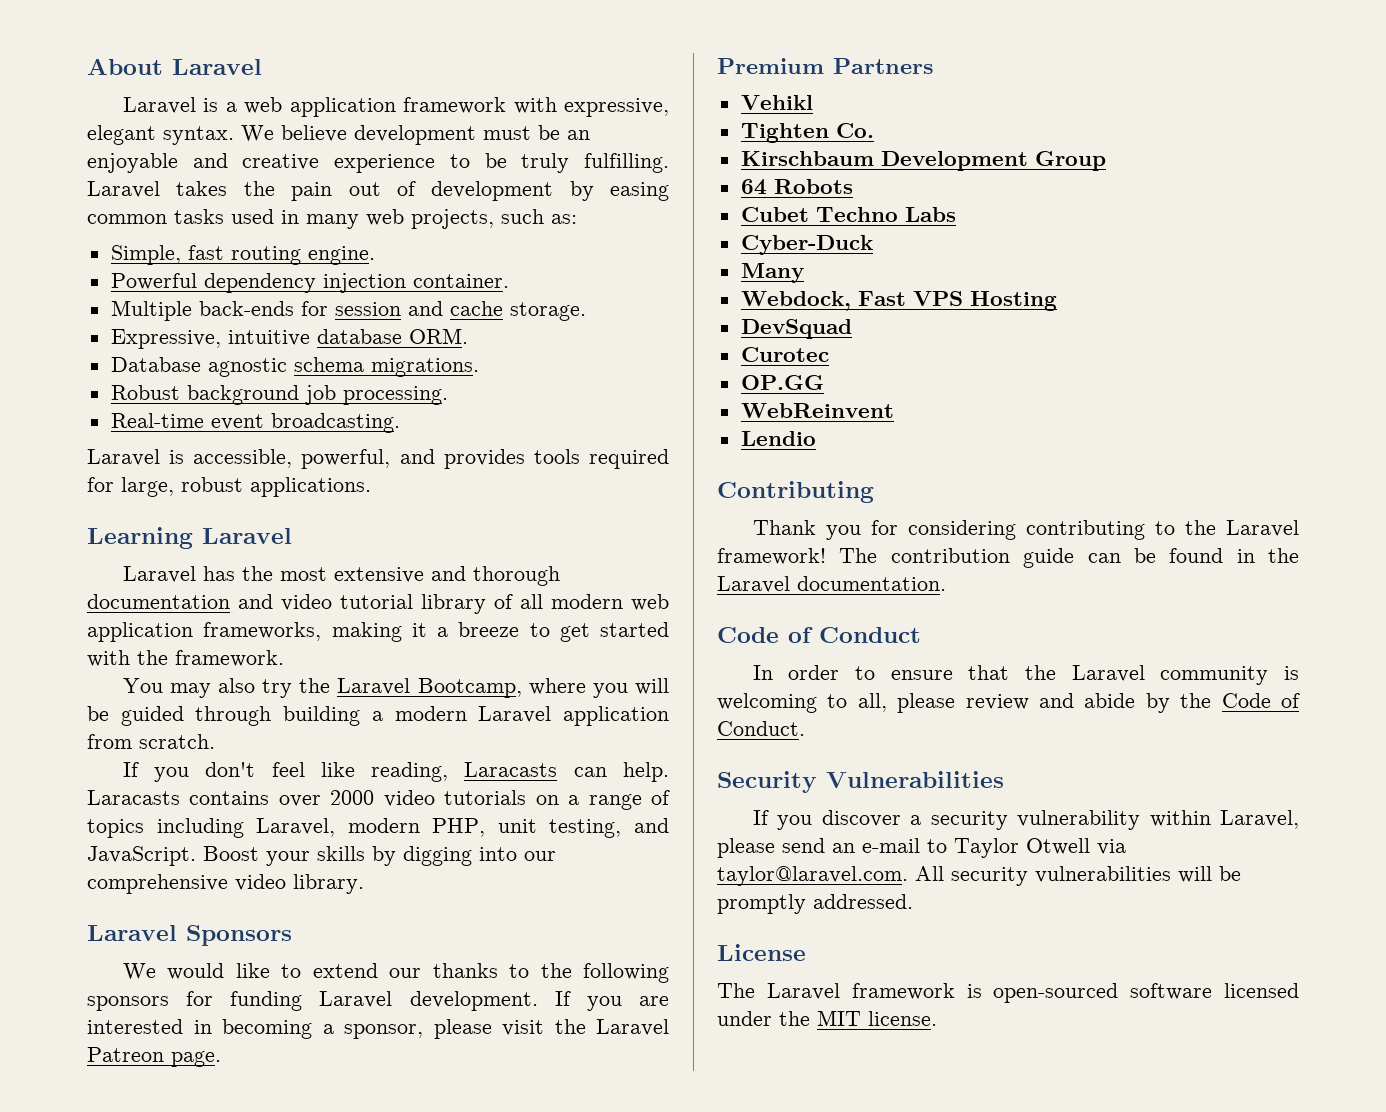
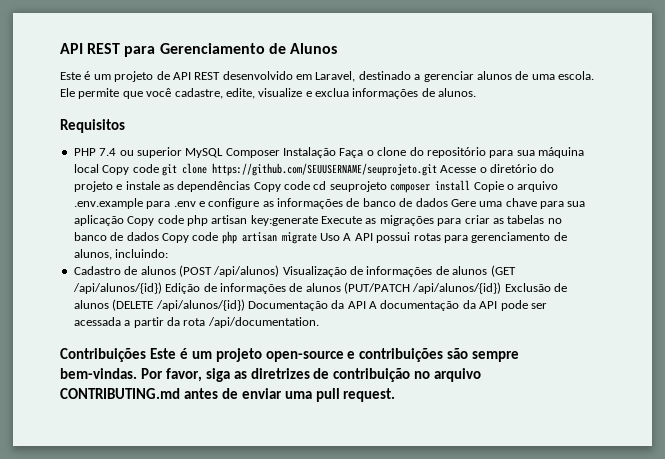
- About Laravel
- Laravel is a web application framework with expressive, elegant syntax. We believe development must be an enjoyable and creative experience to be truly fulfilling. Laravel takes the pain out of development by easing common tasks used in many web projects, such as:
- Simple, fast routing engine.
- Powerful dependency injection container.
- Multiple back-ends for session and cache storage.
- Expressive, intuitive database ORM.
- Database agnostic schema migrations.
- Robust background job processing.
- Real-time event broadcasting.
- Laravel is accessible, powerful, and provides tools required for large, robust applications.
- Learning Laravel
- Laravel has the most extensive and thorough documentation and video tutorial library of all modern web application frameworks, making it a breeze to get started with the framework.
- You may also try the Laravel Bootcamp, where you will be guided through building a modern Laravel application from scratch.
- If you don't feel like reading, Laracasts can help. Laracasts contains over 2000 video tutorials on a range of topics including Laravel, modern PHP, unit testing, and JavaScript. Boost your skills by digging into our comprehensive video library.
- Laravel Sponsors
- We would like to extend our thanks to the following sponsors for funding Laravel development. If you are interested in becoming a sponsor, please visit the Laravel Patreon page.
- Premium Partners
- Vehikl
- Tighten Co.
- Kirschbaum Development Group
- 64 Robots
- Cubet Techno Labs
- Cyber-Duck
- Many
- Webdock, Fast VPS Hosting
- DevSquad
- Curotec
- OP.GG
- WebReinvent
- Lendio
- Contributing
- Thank you for considering contributing to the Laravel framework! The contribution guide can be found in the Laravel documentation.
- Code of Conduct
- In order to ensure that the Laravel community is welcoming to all, please review and abide by the Code of Conduct.
- Security Vulnerabilities
- If you discover a security vulnerability within Laravel, please send an e-mail to Taylor Otwell via taylor@laravel.com. All security vulnerabilities will be promptly addressed.
- License
- The Laravel framework is open-sourced software licensed under the MIT license.
+ API REST para Gerenciamento de Alunos
+ Este é um projeto de API REST desenvolvido em Laravel, destinado a gerenciar alunos de uma escola. Ele permite que você cadastre, edite, visualize e exclua informações de alunos.
+ Requisitos
+ PHP 7.4 ou superior MySQL Composer Instalação Faça o clone do repositório para sua máquina local Copy code git clone https://github.com/SEUUSERNAME/seuprojeto.git Acesse o diretório do projeto e instale as dependências Copy code cd seuprojeto composer install Copie o arquivo .env.example para .env e configure as informações de banco de dados Gere uma chave para sua aplicação Copy code php artisan key:generate Execute as migrações para criar as tabelas no banco de dados Copy code php artisan migrate Uso A API possui rotas para gerenciamento de alunos, incluindo:
+ Cadastro de alunos (POST /api/alunos) Visualização de informações de alunos (GET /api/alunos/{id}) Edição de informações de alunos (PUT/PATCH /api/alunos/{id}) Exclusão de alunos (DELETE /api/alunos/{id}) Documentação da API A documentação da API pode ser acessada a partir da rota /api/documentation.
+ Contribuições Este é um projeto open-source e contribuições são sempre bem-vindas. Por favor, siga as diretrizes de contribuição no arquivo CONTRIBUTING.md antes de enviar uma pull request.

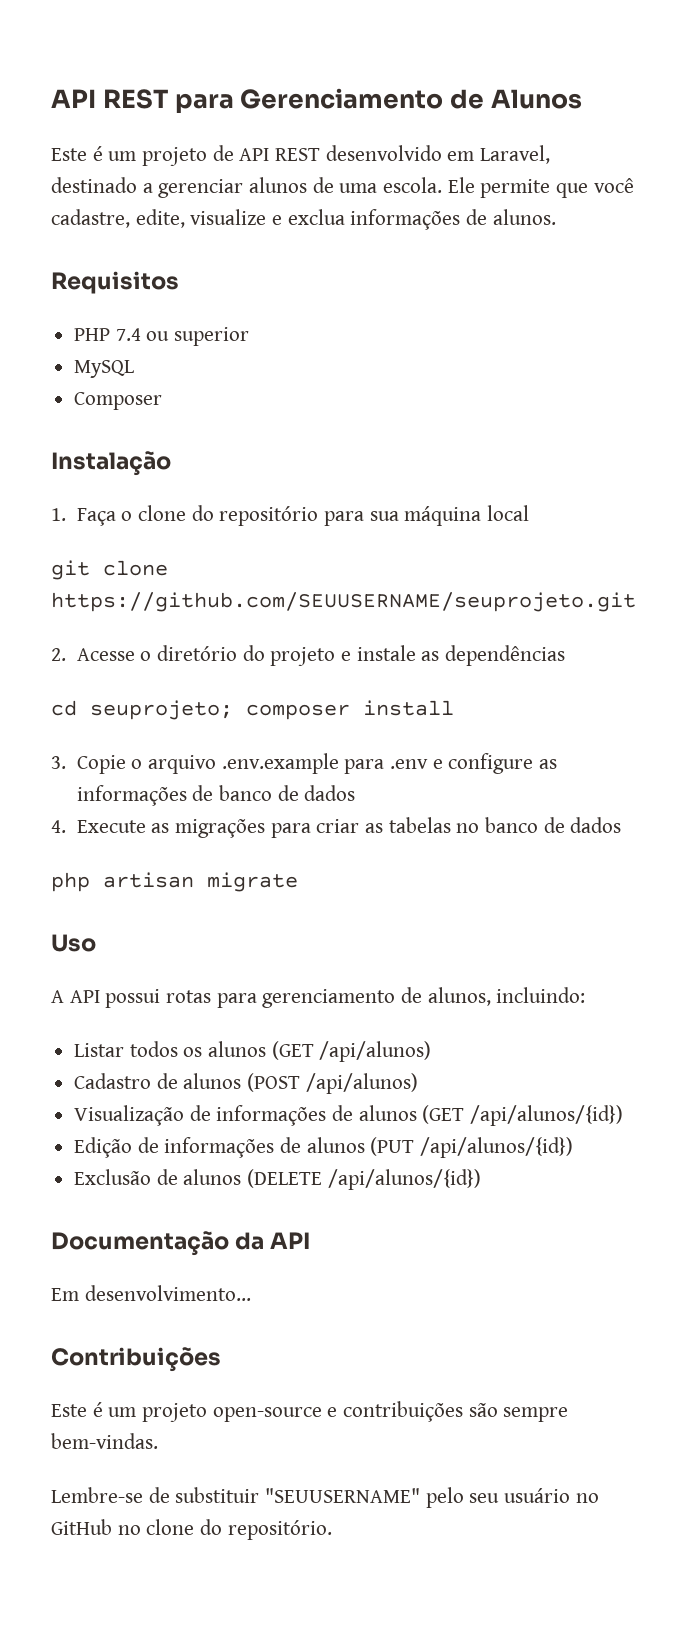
- PHP 7.4 ou superior MySQL Composer Instalação Faça o clone do repositório para sua máquina local Copy code git clone https://github.com/SEUUSERNAME/seuprojeto.git Acesse o diretório do projeto e instale as dependências Copy code cd seuprojeto composer install Copie o arquivo .env.example para .env e configure as informações de banco de dados Gere uma chave para sua aplicação Copy code php artisan key:generate Execute as migrações para criar as tabelas no banco de dados Copy code php artisan migrate Uso A API possui rotas para gerenciamento de alunos, incluindo:
+ PHP 7.4 ou superior
+ MySQL
+ Composer
+ Instalação
+ 1. Faça o clone do repositório para sua máquina local
+ git clone https://github.com/SEUUSERNAME/seuprojeto.git
+ 2. Acesse o diretório do projeto e instale as dependências
+ cd seuprojeto; composer install
+ 3. Copie o arquivo .env.example para .env e configure as informações de banco de dados
+ 4. Execute as migrações para criar as tabelas no banco de dados
+ php artisan migrate
+ Uso
+ A API possui rotas para gerenciamento de alunos, incluindo:
+ Listar todos os alunos (GET /api/alunos)
- Cadastro de alunos (POST /api/alunos) Visualização de informações de alunos (GET /api/alunos/{id}) Edição de informações de alunos (PUT/PATCH /api/alunos/{id}) Exclusão de alunos (DELETE /api/alunos/{id}) Documentação da API A documentação da API pode ser acessada a partir da rota /api/documentation.
+ Cadastro de alunos (POST /api/alunos)
+ Visualização de informações de alunos (GET /api/alunos/{id})
+ Edição de informações de alunos (PUT /api/alunos/{id})
+ Exclusão de alunos (DELETE /api/alunos/{id})
+ Documentação da API
+ Em desenvolvimento...
- Contribuições Este é um projeto open-source e contribuições são sempre bem-vindas. Por favor, siga as diretrizes de contribuição no arquivo CONTRIBUTING.md antes de enviar uma pull request.
+ Contribuições
+ Este é um projeto open-source e contribuições são sempre bem-vindas.
+ Lembre-se de substituir "SEUUSERNAME" pelo seu usuário no GitHub no clone do repositório.

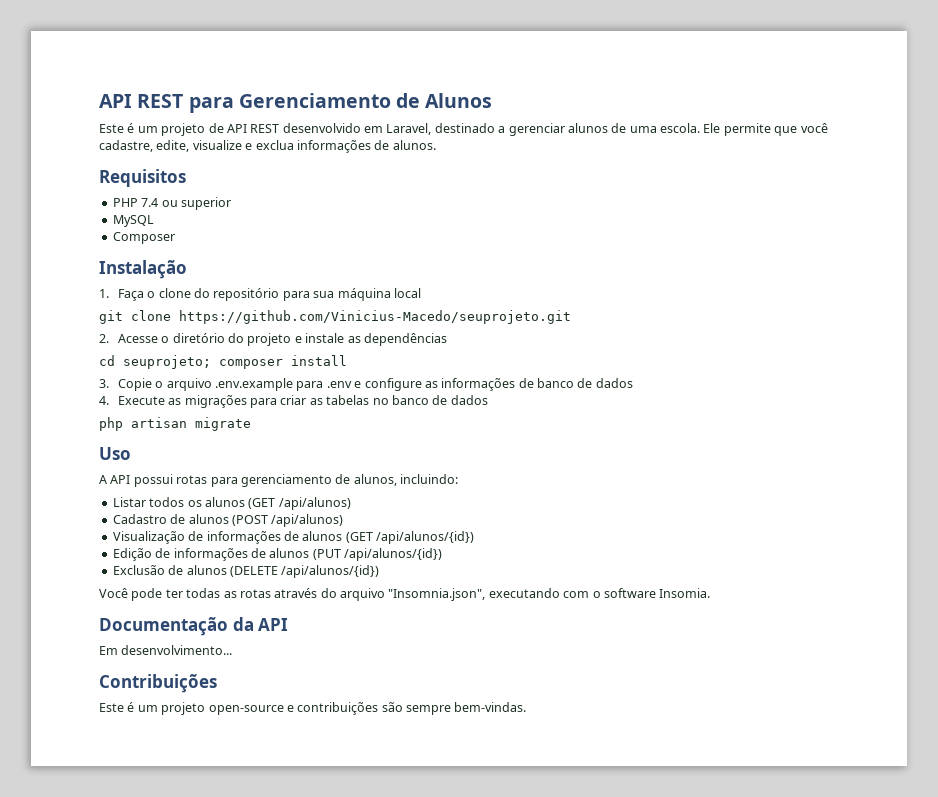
- git clone https://github.com/SEUUSERNAME/seuprojeto.git
+ git clone https://github.com/Vinicius-Macedo/seuprojeto.git
+ Você pode ter todas as rotas através do arquivo "Insomnia.json", executando com o software Insomia.
- Lembre-se de substituir "SEUUSERNAME" pelo seu usuário no GitHub no clone do repositório.

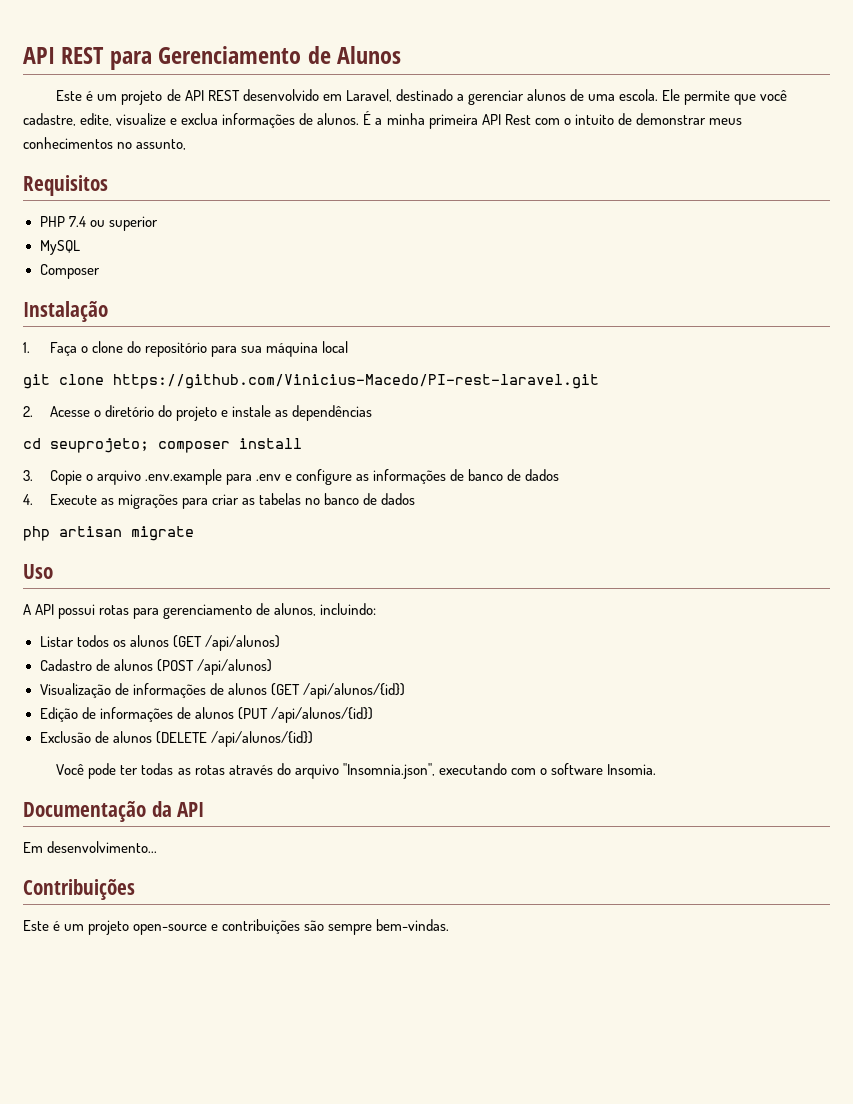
+ É a minha primeira API Rest com o intuito de demonstrar meus conhecimentos no assunto,
- git clone https://github.com/Vinicius-Macedo/seuprojeto.git
+ git clone https://github.com/Vinicius-Macedo/PI-rest-laravel.git

